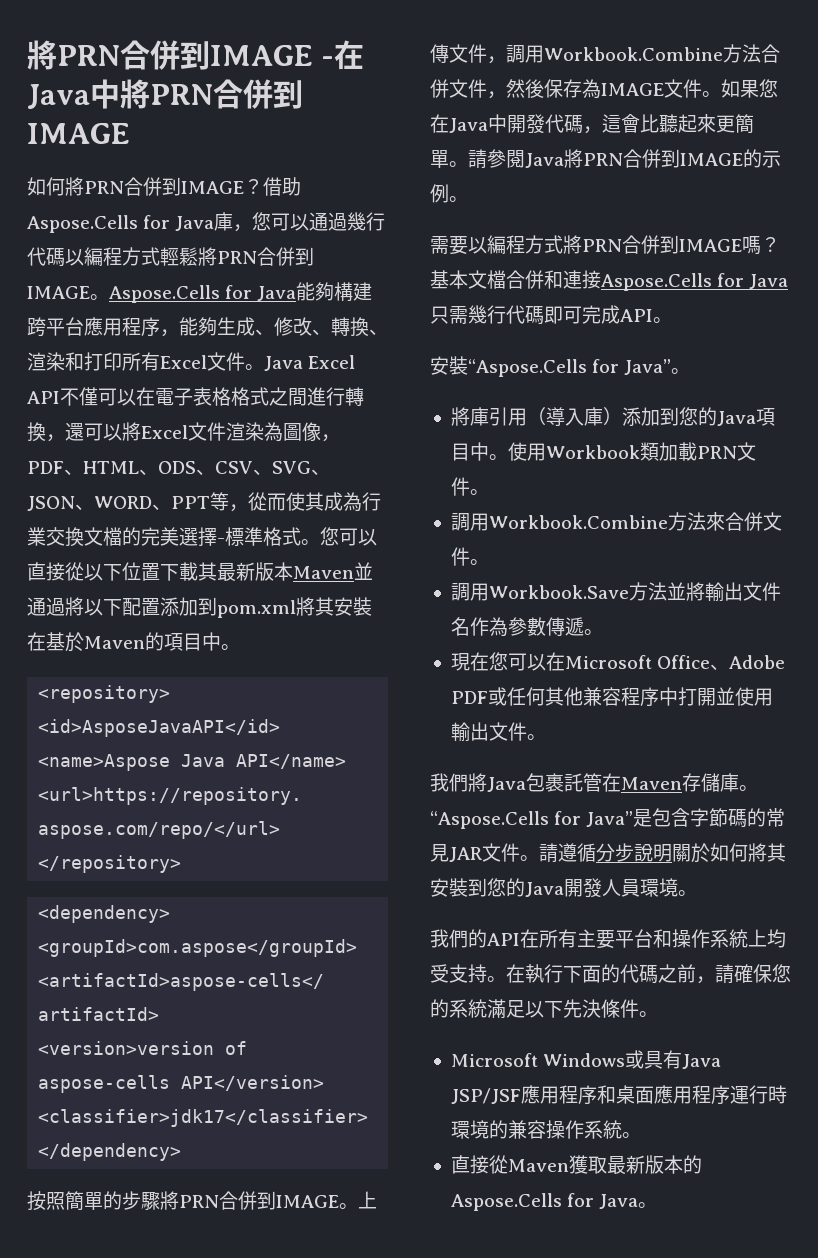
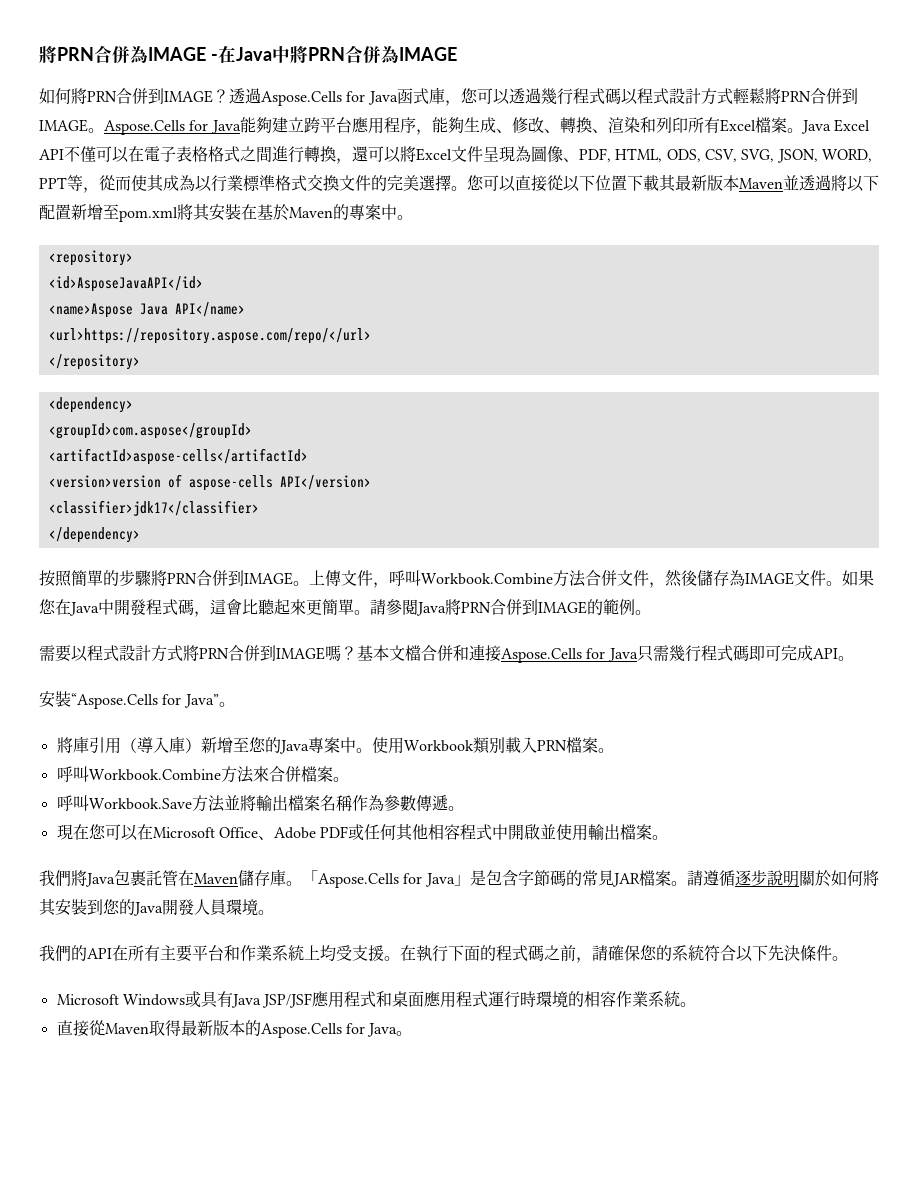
- 將PRN合併到IMAGE -在Java中將PRN合併到IMAGE
+ 將PRN合併為IMAGE -在Java中將PRN合併為IMAGE
- 借助Aspose.Cells for Java庫，您可以通過幾行代碼以編程方式輕鬆將PRN合併到IMAGE。
+ 透過Aspose.Cells for Java函式庫，您可以透過幾行程式碼以程式設計方式輕鬆將PRN合併到IMAGE。
- Aspose.Cells for Java能夠構建跨平台應用程序，能夠生成、修改、轉換、渲染和打印所有Excel文件。
+ Aspose.Cells for Java能夠建立跨平台應用程序，能夠生成、修改、轉換、渲染和列印所有Excel檔案。
- Java Excel API不僅可以在電子表格格式之間進行轉換，還可以將Excel文件渲染為圖像，PDF、HTML、ODS、CSV、SVG、JSON、WORD、PPT等，從而使其成為行業交換文檔的完美選擇-標準格式。
+ Java Excel API不僅可以在電子表格格式之間進行轉換，還可以將Excel文件呈現為圖像、PDF, HTML, ODS, CSV, SVG, JSON, WORD, PPT等，從而使其成為以行業標準格式交換文件的完美選擇。
- 您可以直接從以下位置下載其最新版本Maven並通過將以下配置添加到pom.xml將其安裝在基於Maven的項目中。
+ 您可以直接從以下位置下載其最新版本Maven並透過將以下配置新增至pom.xml將其安裝在基於Maven的專案中。
- 上傳文件，調用Workbook.Combine方法合併文件，然後保存為IMAGE文件。
+ 上傳文件，呼叫Workbook.Combine方法合併文件，然後儲存為IMAGE文件。
- 如果您在Java中開發代碼，這會比聽起來更簡單。
+ 如果您在Java中開發程式碼，這會比聽起來更簡單。
- 請參閱Java將PRN合併到IMAGE的示例。
+ 請參閱Java將PRN合併到IMAGE的範例。
- 需要以編程方式將PRN合併到IMAGE嗎？
+ 需要以程式設計方式將PRN合併到IMAGE嗎？
- 基本文檔合併和連接Aspose.Cells for Java只需幾行代碼即可完成API。
+ 基本文檔合併和連接Aspose.Cells for Java只需幾行程式碼即可完成API。
- 將庫引用（導入庫）添加到您的Java項目中。
+ 將庫引用（導入庫）新增至您的Java專案中。
- 使用Workbook類加載PRN文件。
- 調用Workbook.Combine方法來合併文件。
- 調用Workbook.Save方法並將輸出文件名作為參數傳遞。
+ 使用Workbook類別載入PRN檔案。
+ 呼叫Workbook.Combine方法來合併檔案。
+ 呼叫Workbook.Save方法並將輸出檔案名稱作為參數傳遞。
- 現在您可以在Microsoft Office、Adobe PDF或任何其他兼容程序中打開並使用輸出文件。
+ 現在您可以在Microsoft Office、Adobe PDF或任何其他相容程式中開啟並使用輸出檔案。
- 我們將Java包裹託管在Maven存儲庫。“Aspose.Cells for Java”是包含字節碼的常見JAR文件。
+ 我們將Java包裹託管在Maven儲存庫。「Aspose.Cells for Java」是包含字節碼的常見JAR檔案。
- 請遵循分步說明關於如何將其安裝到您的Java開發人員環境。
+ 請遵循逐步說明關於如何將其安裝到您的Java開發人員環境。
- 我們的API在所有主要平台和操作系統上均受支持。
+ 我們的API在所有主要平台和作業系統上均受支援。
- 在執行下面的代碼之前，請確保您的系統滿足以下先決條件。
+ 在執行下面的程式碼之前，請確保您的系統符合以下先決條件。
- Microsoft Windows或具有Java JSP/JSF應用程序和桌面應用程序運行時環境的兼容操作系統。
+ Microsoft Windows或具有Java JSP/JSF應用程式和桌面應用程式運行時環境的相容作業系統。
- 直接從Maven獲取最新版本的Aspose.Cells for Java。
+ 直接從Maven取得最新版本的Aspose.Cells for Java。

